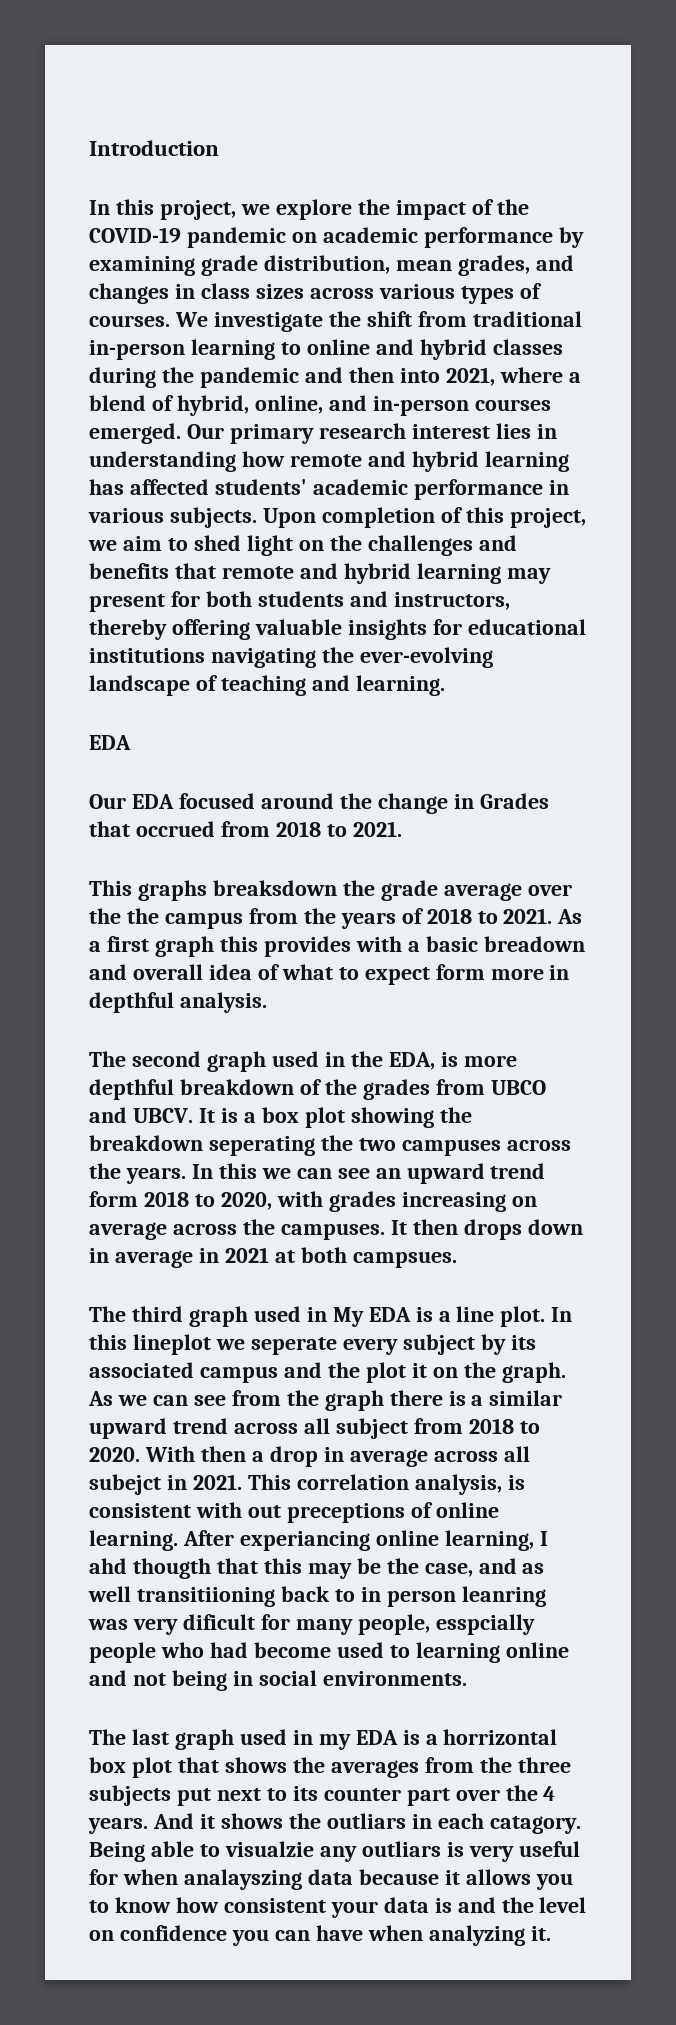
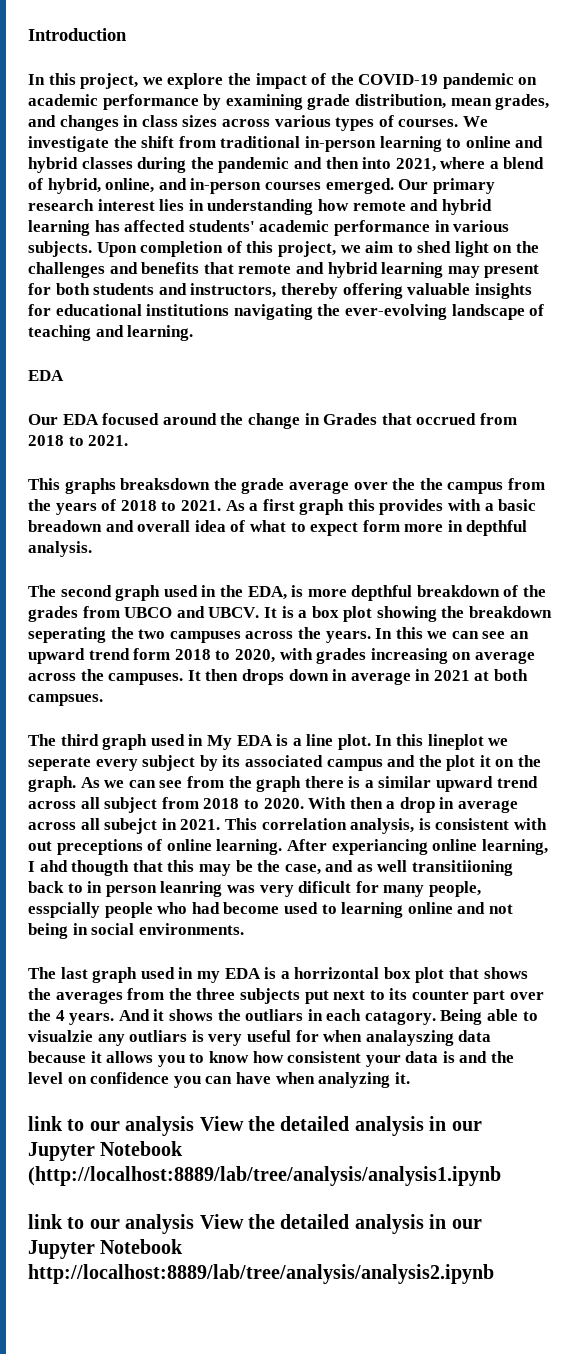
+ link to our analysis View the detailed analysis in our Jupyter Notebook (http://localhost:8889/lab/tree/analysis/analysis1.ipynb
+ link to our analysis View the detailed analysis in our Jupyter Notebook http://localhost:8889/lab/tree/analysis/analysis2.ipynb

